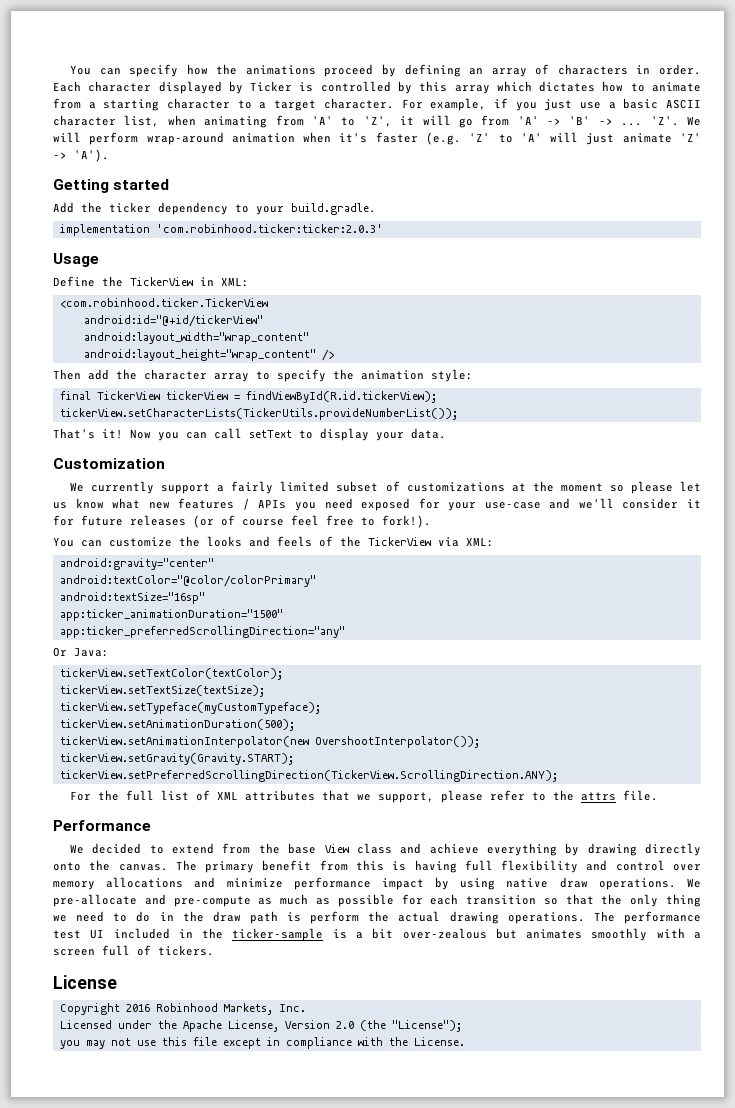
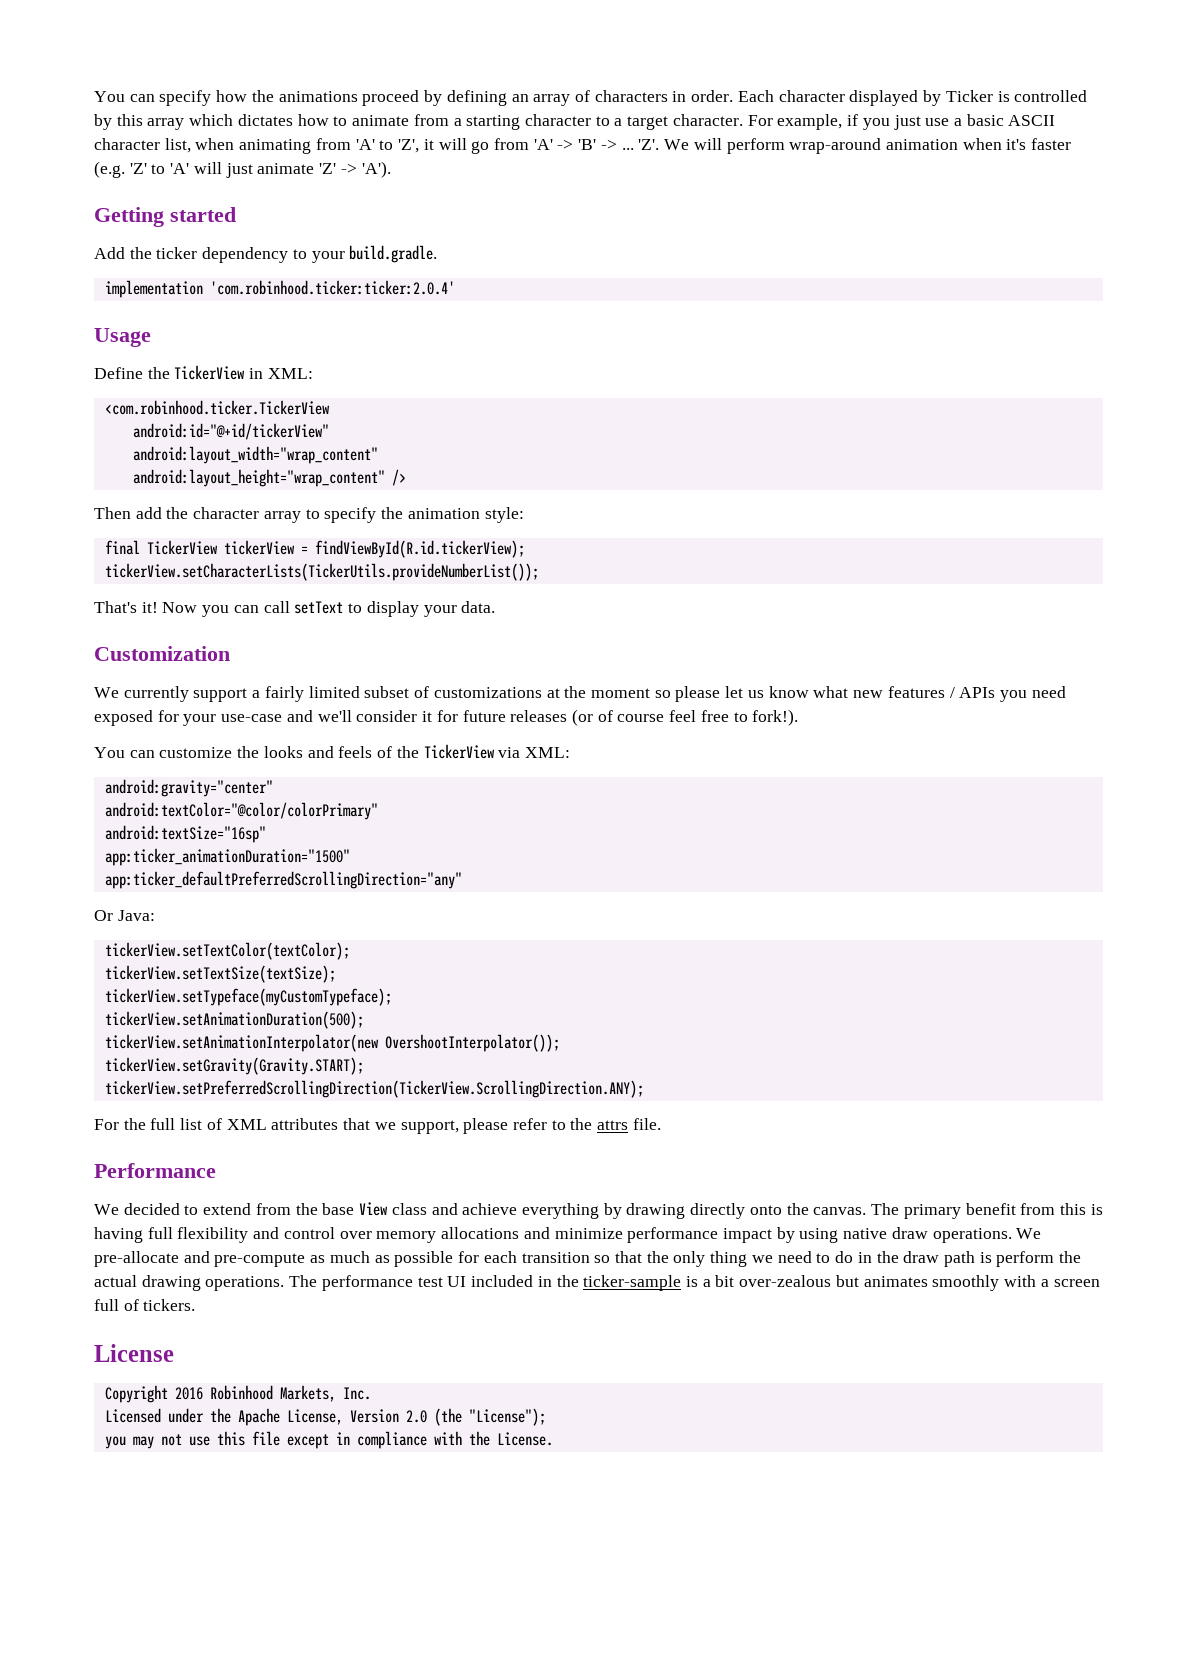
- implementation 'com.robinhood.ticker:ticker:2.0.3'
+ implementation 'com.robinhood.ticker:ticker:2.0.4'
- app:ticker_preferredScrollingDirection="any"
+ app:ticker_defaultPreferredScrollingDirection="any"

